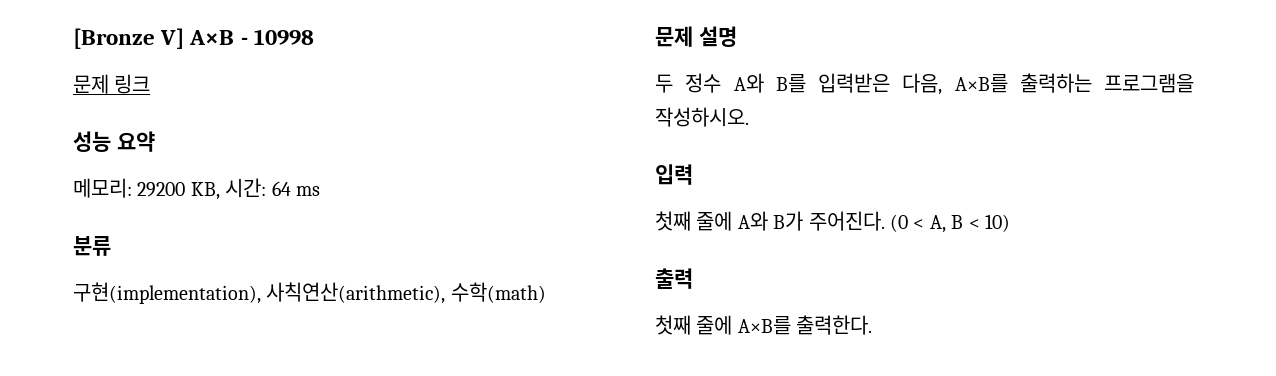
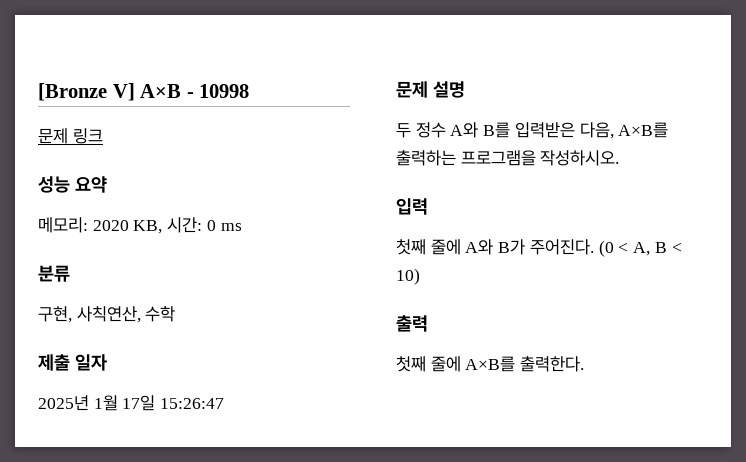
- 메모리: 29200 KB, 시간: 64 ms
+ 메모리: 2020 KB, 시간: 0 ms
- 구현(implementation), 사칙연산(arithmetic), 수학(math)
+ 구현, 사칙연산, 수학
+ 제출 일자
+ 2025년 1월 17일 15:26:47

